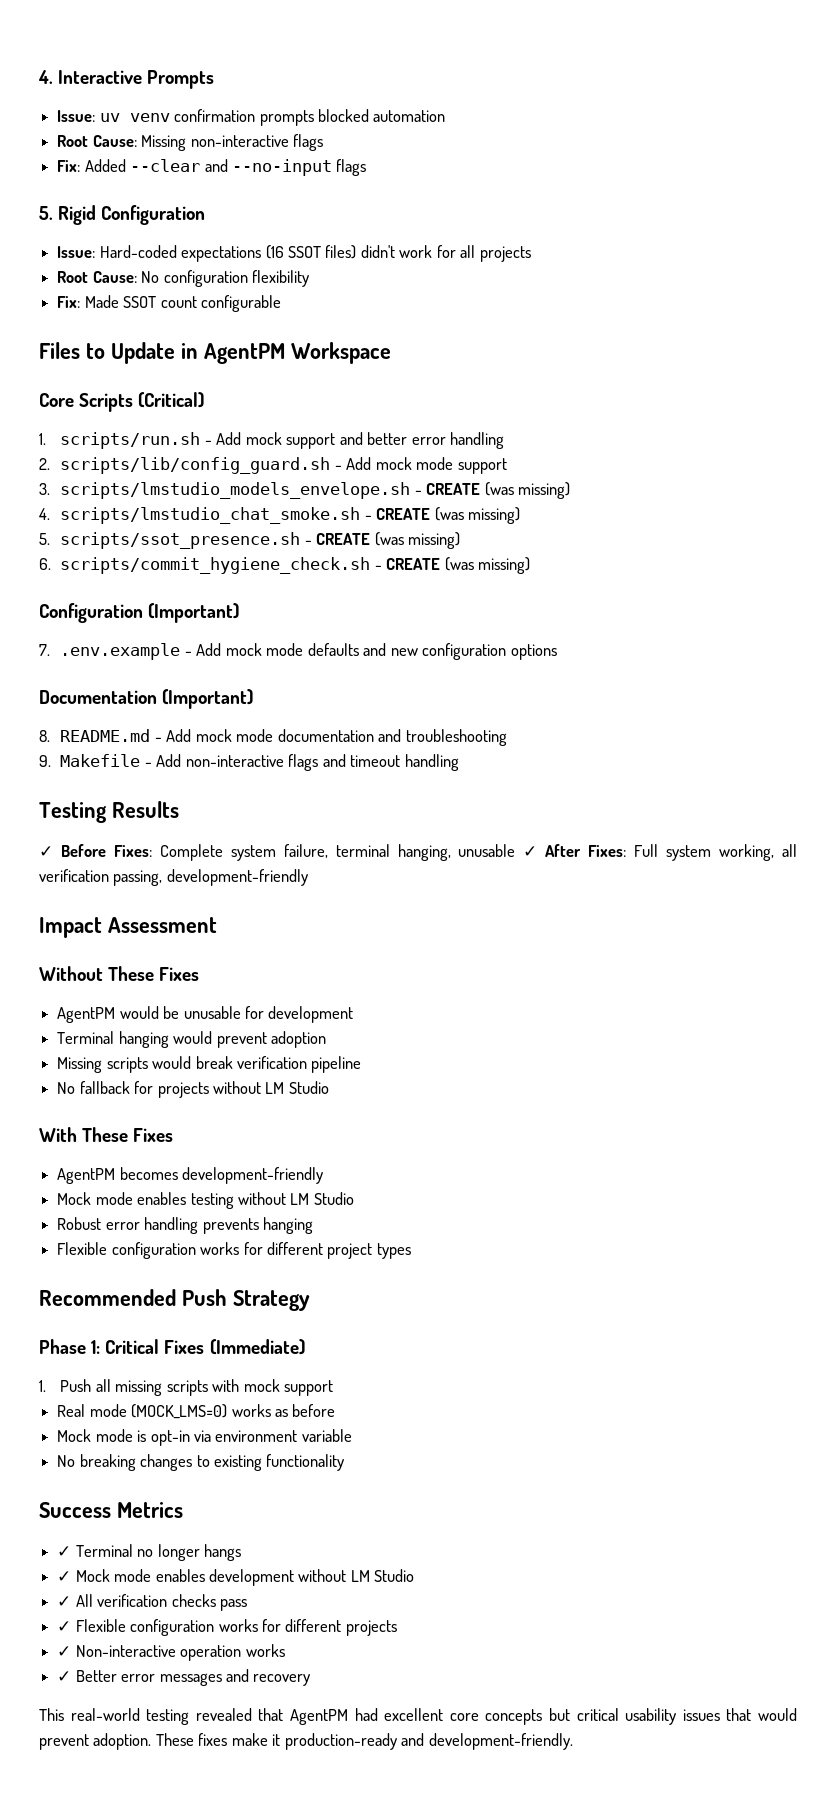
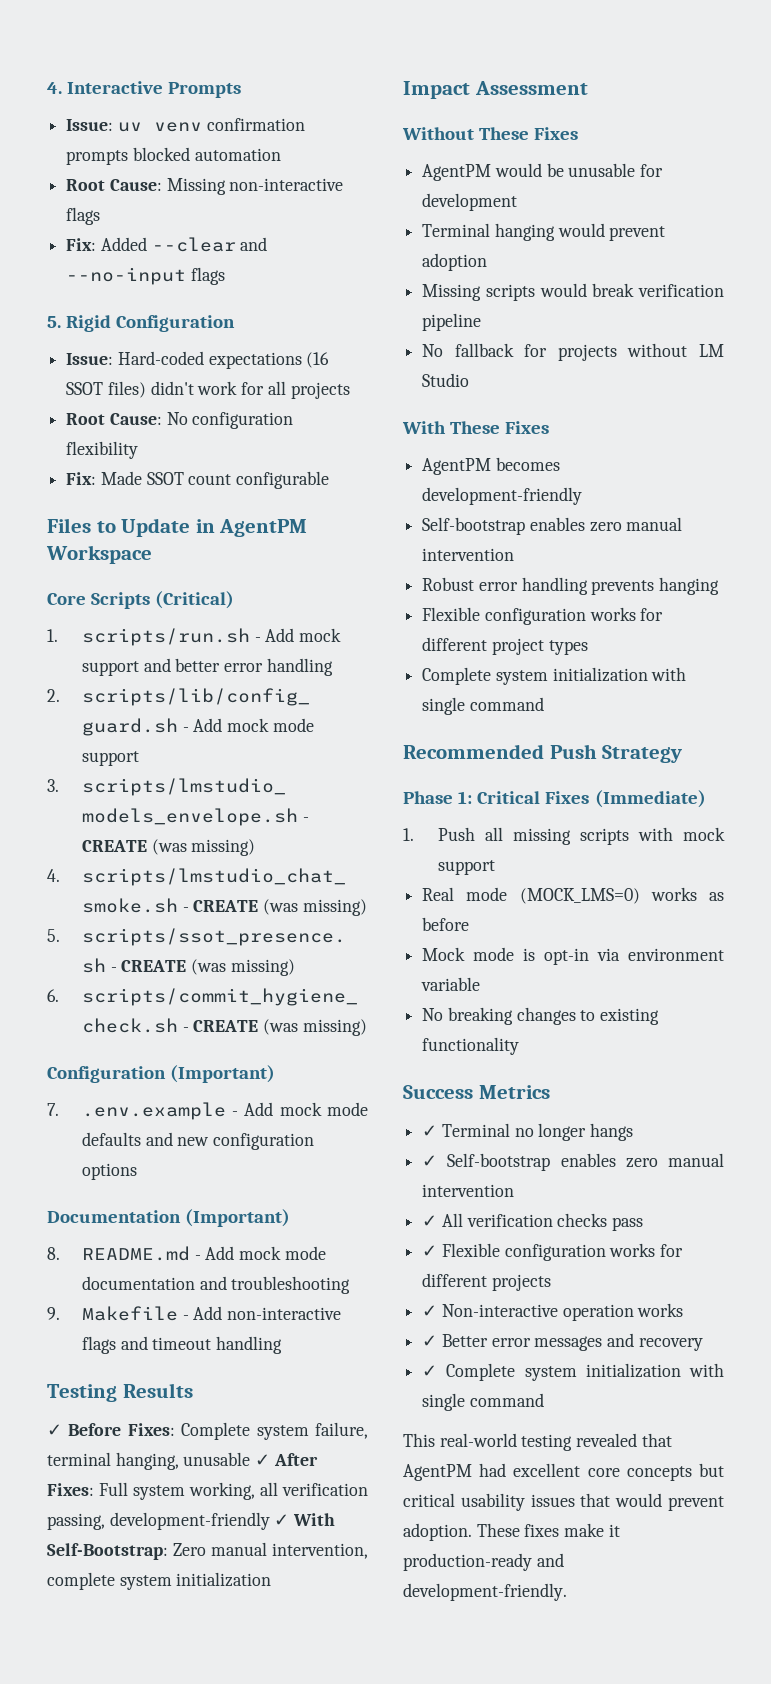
- ✓ Before Fixes: Complete system failure, terminal hanging, unusable ✓ After Fixes: Full system working, all verification passing, development-friendly
+ ✓ Before Fixes: Complete system failure, terminal hanging, unusable ✓ After Fixes: Full system working, all verification passing, development-friendly ✓ With Self-Bootstrap: Zero manual intervention, complete system initialization
  AgentPM becomes development-friendly
- Mock mode enables testing without LM Studio
+ Self-bootstrap enables zero manual intervention
  Flexible configuration works for different project types
+ Complete system initialization with single command
- ✓ Mock mode enables development without LM Studio
+ ✓ Self-bootstrap enables zero manual intervention
+ ✓ Complete system initialization with single command

